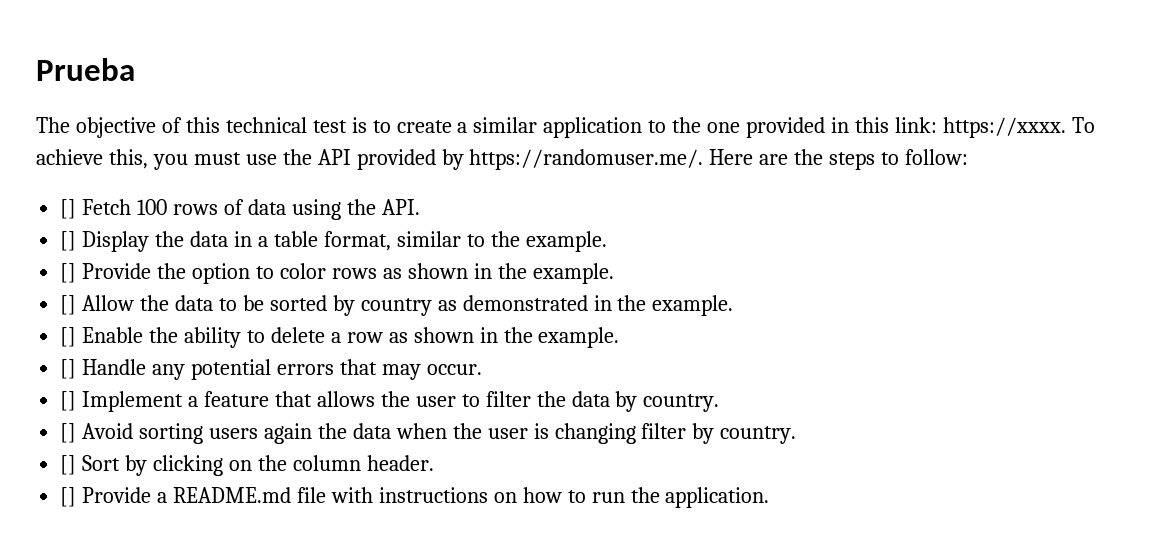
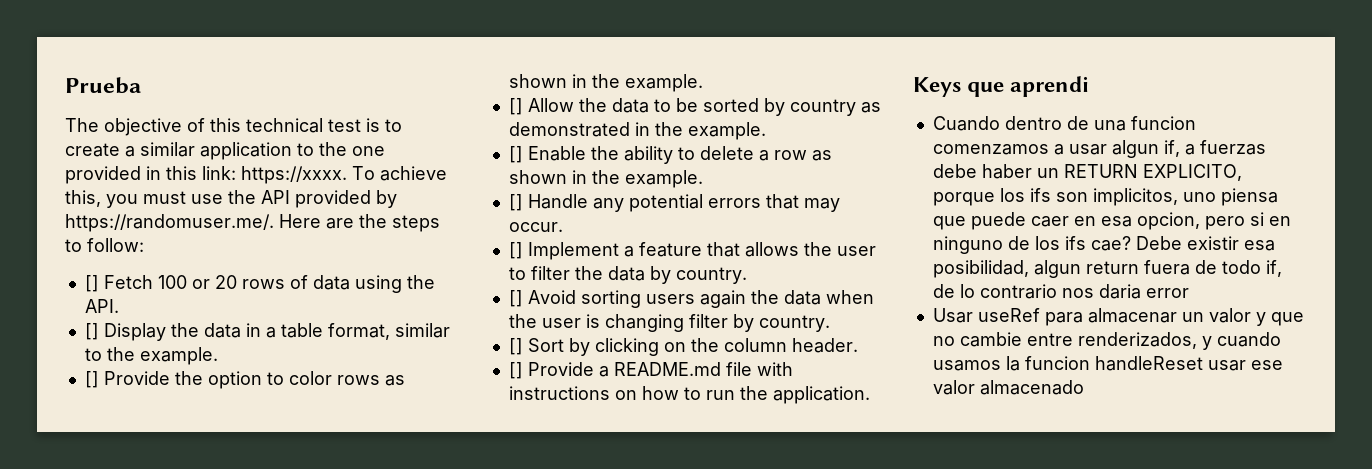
- [] Fetch 100 rows of data using the API.
+ [] Fetch 100 or 20 rows of data using the API.
+ Keys que aprendi
+ Cuando dentro de una funcion comenzamos a usar algun if, a fuerzas debe haber un RETURN EXPLICITO, porque los ifs son implicitos, uno piensa que puede caer en esa opcion, pero si en ninguno de los ifs cae? Debe existir esa posibilidad, algun return fuera de todo if, de lo contrario nos daria error
+ Usar useRef para almacenar un valor y que no cambie entre renderizados, y cuando usamos la funcion handleReset usar ese valor almacenado

